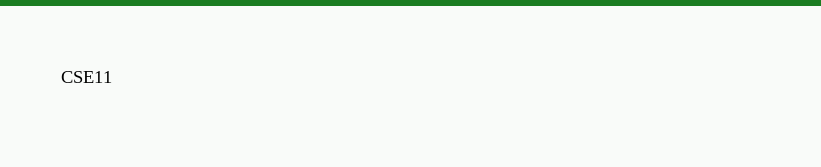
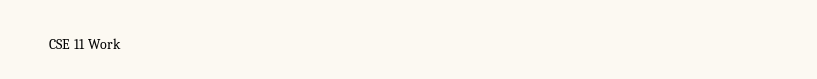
- CSE11
+ CSE 11 Work

